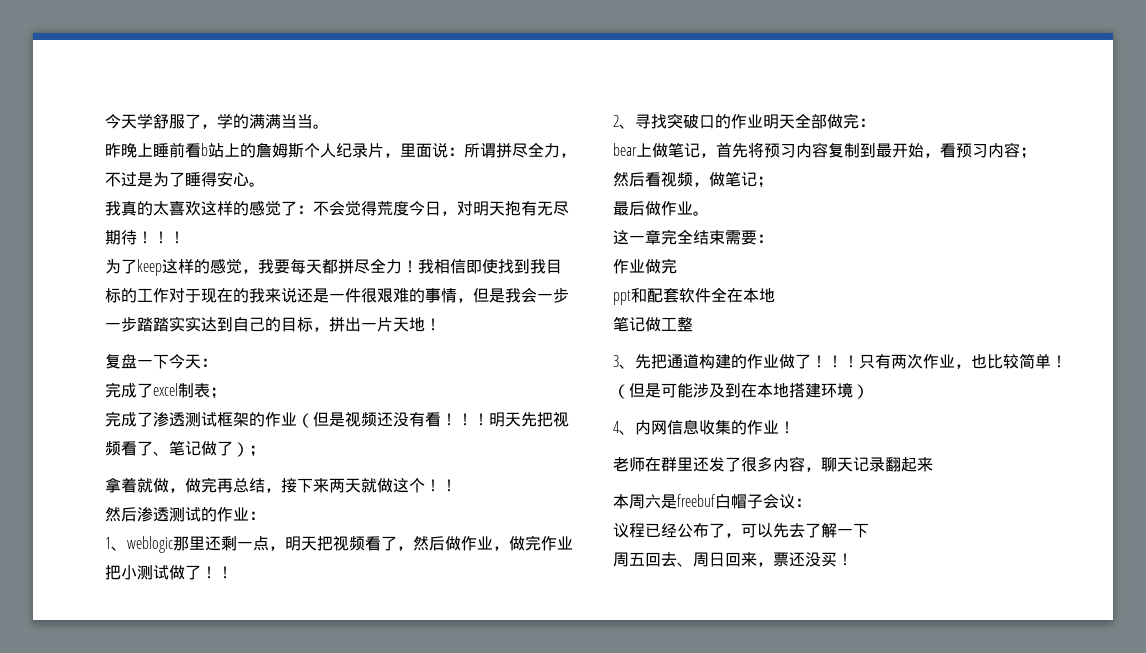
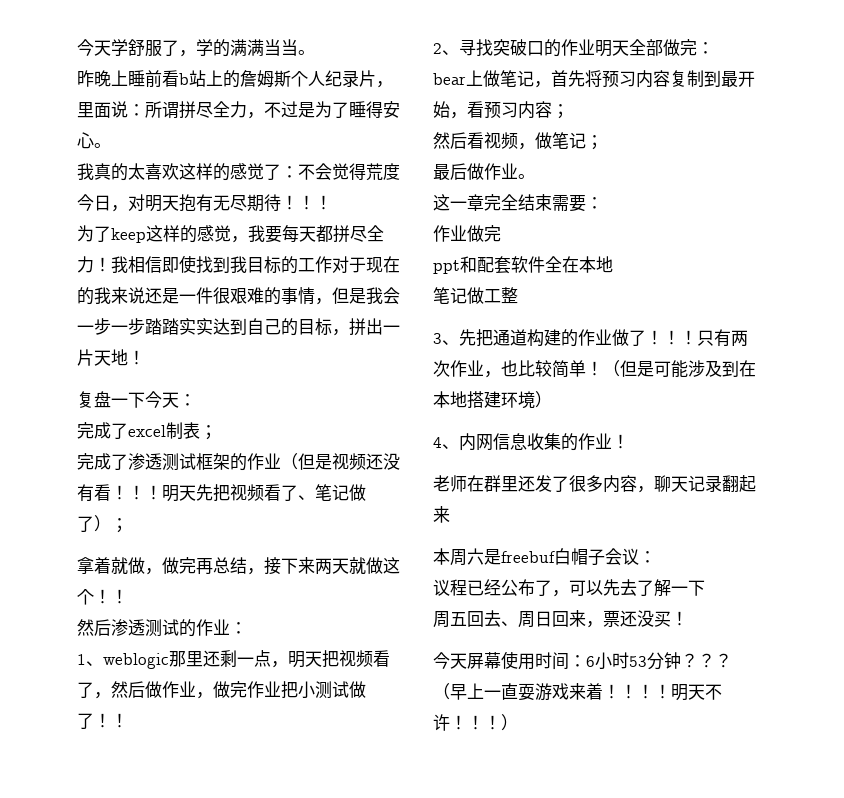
+ 今天屏幕使用时间：6小时53分钟？？？（早上一直耍游戏来着！！！！明天不许！！！）

